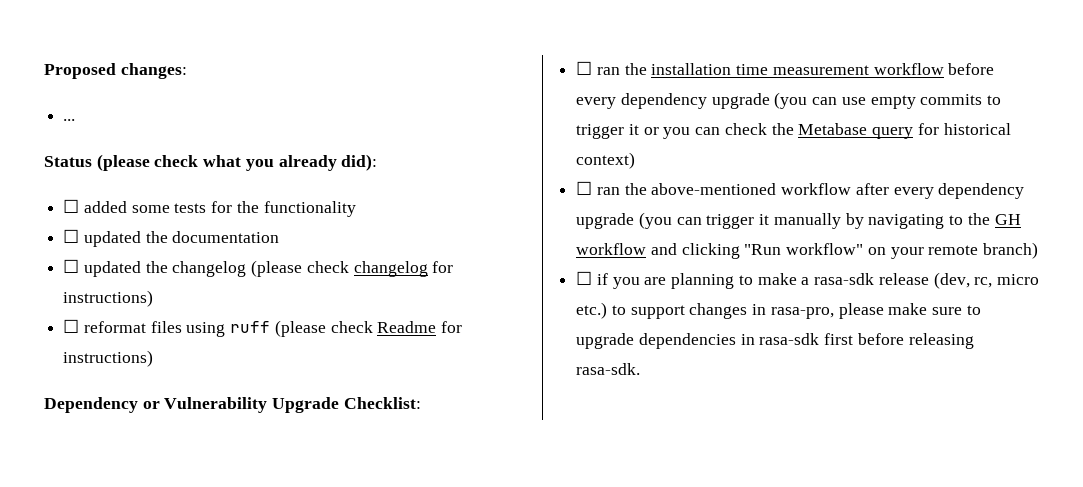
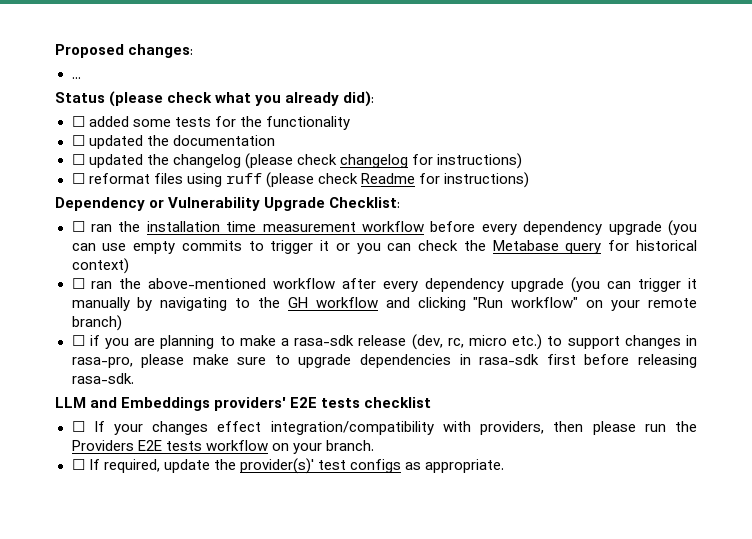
+ LLM and Embeddings providers' E2E tests checklist
+ ☐ If your changes effect integration/compatibility with providers, then please run the Providers E2E tests workflow on your branch.
+ ☐ If required, update the provider(s)' test configs as appropriate.

